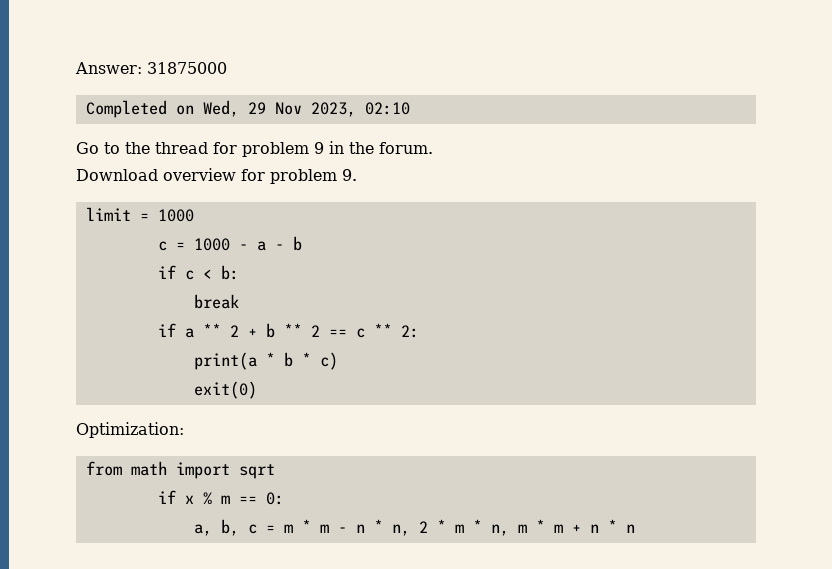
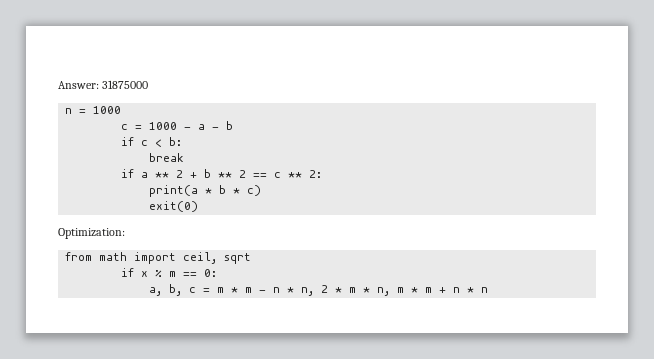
- Completed on Wed, 29 Nov 2023, 02:10
- Go to the thread for problem 9 in the forum.
- Download overview for problem 9.
- limit = 1000
+ n = 1000
- from math import sqrt
+ from math import ceil, sqrt

